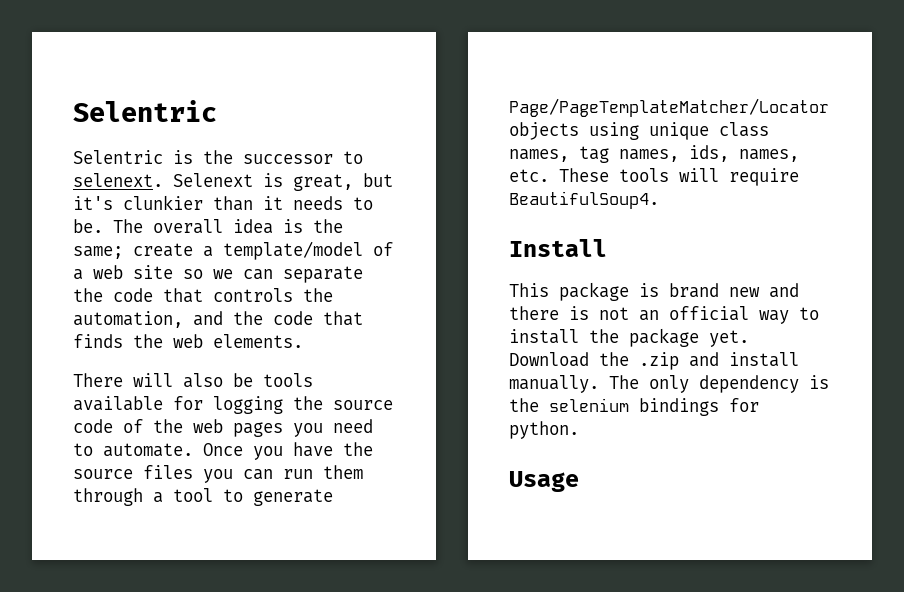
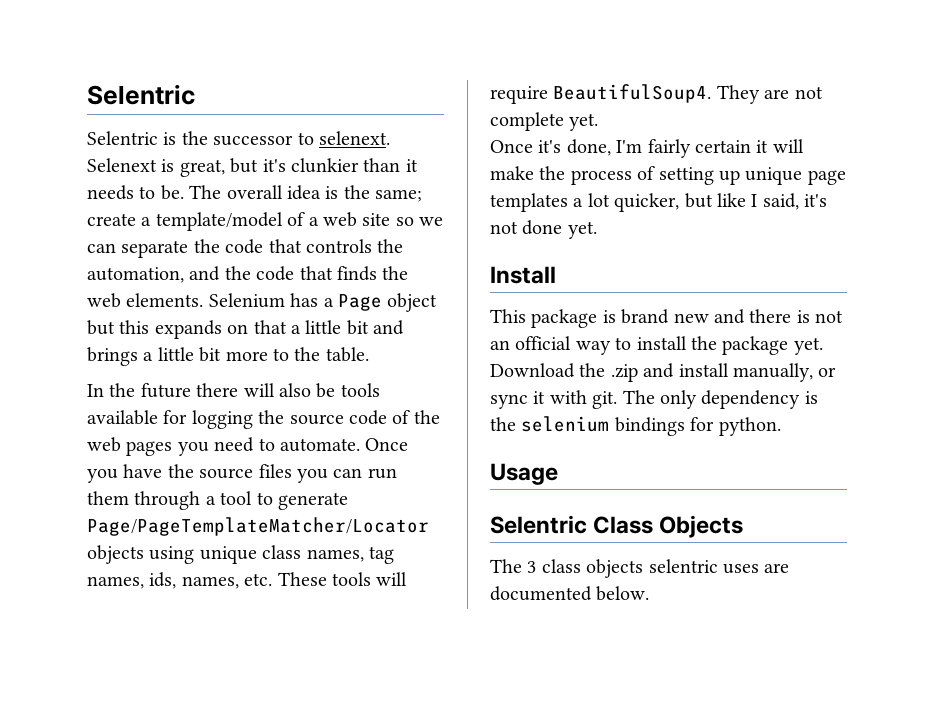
- The overall idea is the same; create a template/model of a web site so we can separate the code that controls the automation, and the code that finds the web elements.
- There will also be tools available for logging the source code of the web pages you need to automate.
+ The overall idea is the same; create a template/model of a web site so we can separate the code that controls the automation, and the code that finds the web elements. Selenium has a Page object but this expands on that a little bit and brings a little bit more to the table.
+ In the future there will also be tools available for logging the source code of the web pages you need to automate.
+ They are not complete yet.
+ Once it's done, I'm fairly certain it will make the process of setting up unique page templates a lot quicker, but like I said, it's not done yet.
- Download the .zip and install manually.
+ Download the .zip and install manually, or sync it with git.
+ Selentric Class Objects
+ The 3 class objects selentric uses are documented below.

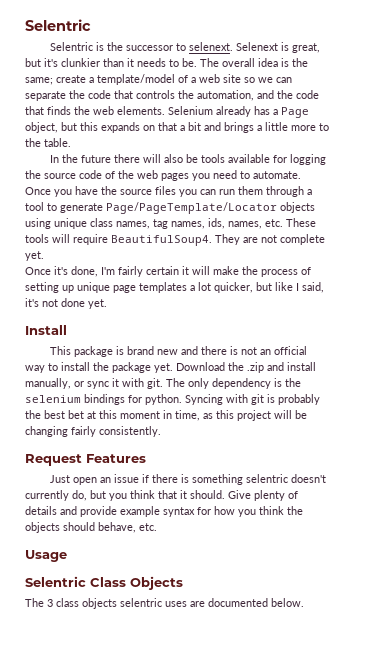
- Selenium has a Page object but this expands on that a little bit and brings a little bit more to the table.
+ Selenium already has a Page object, but this expands on that a bit and brings a little more to the table.
- Once you have the source files you can run them through a tool to generate Page/PageTemplateMatcher/Locator objects using unique class names, tag names, ids, names, etc. These tools will require BeautifulSoup4.
+ Once you have the source files you can run them through a tool to generate Page/PageTemplate/Locator objects using unique class names, tag names, ids, names, etc. These tools will require BeautifulSoup4.
+ Syncing with git is probably the best bet at this moment in time, as this project will be changing fairly consistently.
+ Request Features
+ Just open an issue if there is something selentric doesn't currently do, but you think that it should. Give plenty of details and provide example syntax for how you think the objects should behave, etc.

